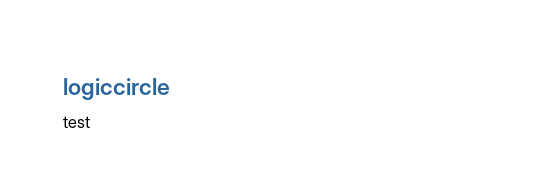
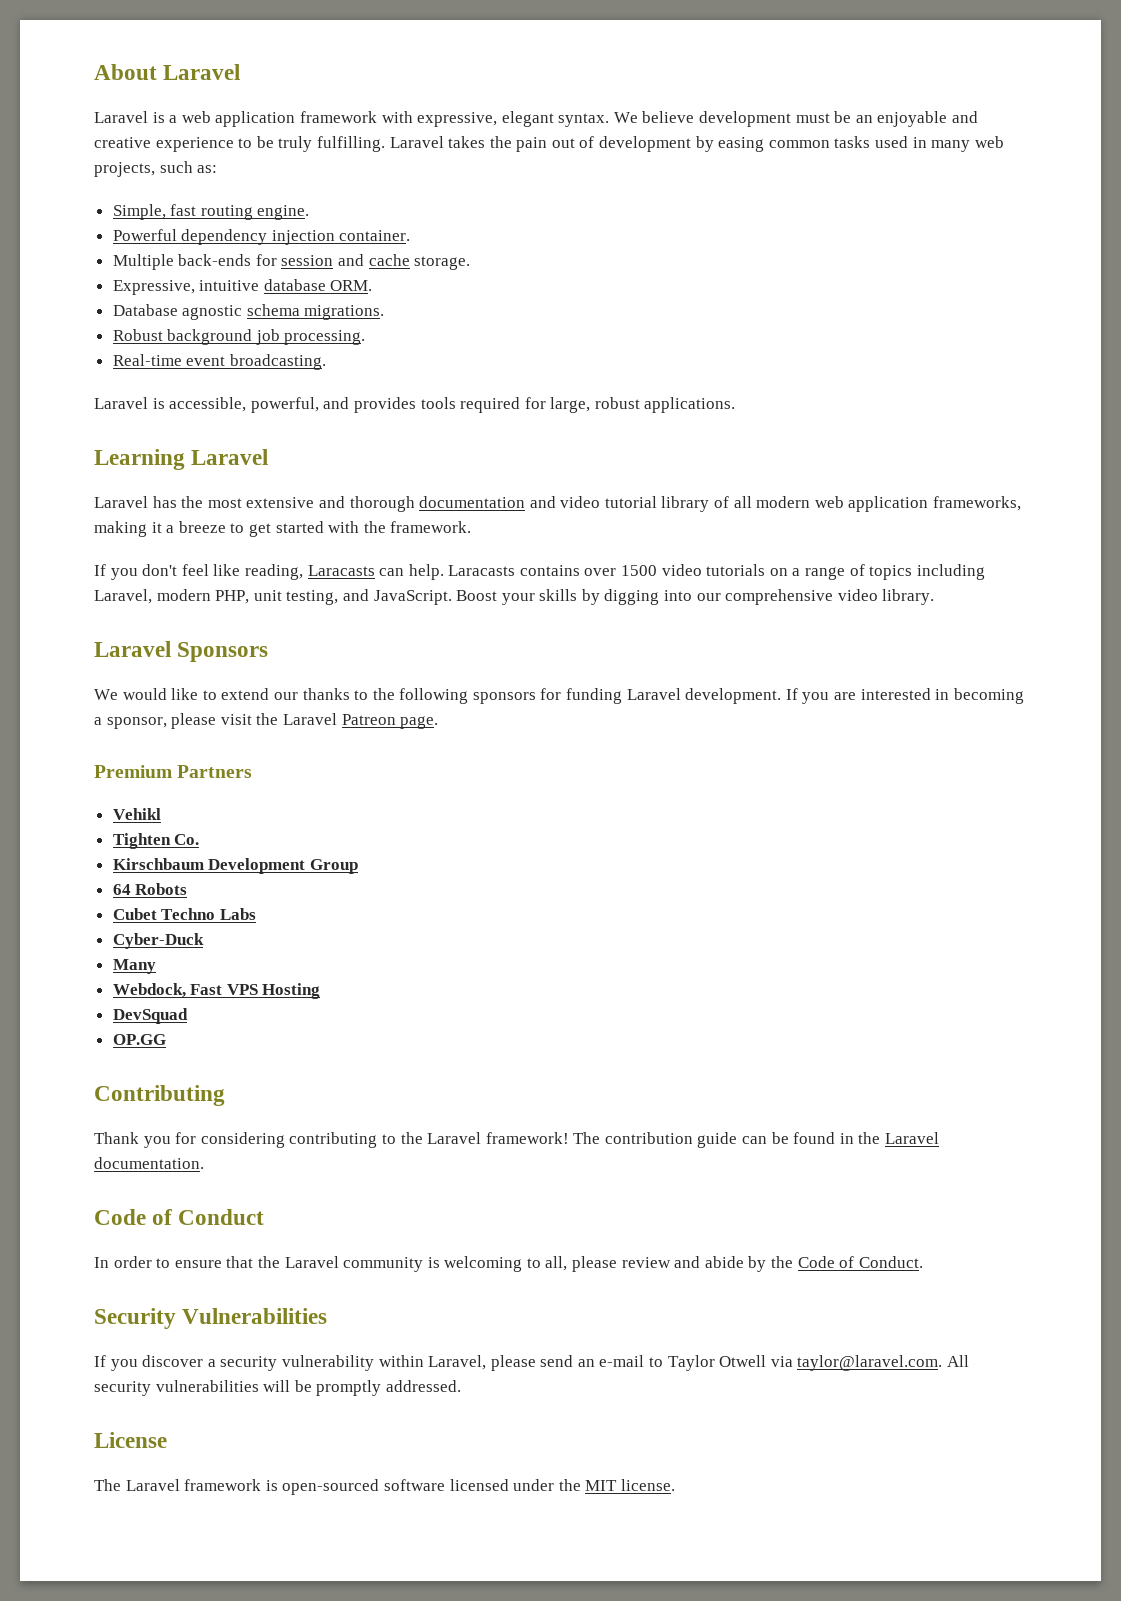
- logiccircle
- test
+ About Laravel
+ Laravel is a web application framework with expressive, elegant syntax. We believe development must be an enjoyable and creative experience to be truly fulfilling. Laravel takes the pain out of development by easing common tasks used in many web projects, such as:
+ Simple, fast routing engine.
+ Powerful dependency injection container.
+ Multiple back-ends for session and cache storage.
+ Expressive, intuitive database ORM.
+ Database agnostic schema migrations.
+ Robust background job processing.
+ Real-time event broadcasting.
+ Laravel is accessible, powerful, and provides tools required for large, robust applications.
+ Learning Laravel
+ Laravel has the most extensive and thorough documentation and video tutorial library of all modern web application frameworks, making it a breeze to get started with the framework.
+ If you don't feel like reading, Laracasts can help. Laracasts contains over 1500 video tutorials on a range of topics including Laravel, modern PHP, unit testing, and JavaScript. Boost your skills by digging into our comprehensive video library.
+ Laravel Sponsors
+ We would like to extend our thanks to the following sponsors for funding Laravel development. If you are interested in becoming a sponsor, please visit the Laravel Patreon page.
+ Premium Partners
+ Vehikl
+ Tighten Co.
+ Kirschbaum Development Group
+ 64 Robots
+ Cubet Techno Labs
+ Cyber-Duck
+ Many
+ Webdock, Fast VPS Hosting
+ DevSquad
+ OP.GG
+ Contributing
+ Thank you for considering contributing to the Laravel framework! The contribution guide can be found in the Laravel documentation.
+ Code of Conduct
+ In order to ensure that the Laravel community is welcoming to all, please review and abide by the Code of Conduct.
+ Security Vulnerabilities
+ If you discover a security vulnerability within Laravel, please send an e-mail to Taylor Otwell via taylor@laravel.com. All security vulnerabilities will be promptly addressed.
+ License
+ The Laravel framework is open-sourced software licensed under the MIT license.

